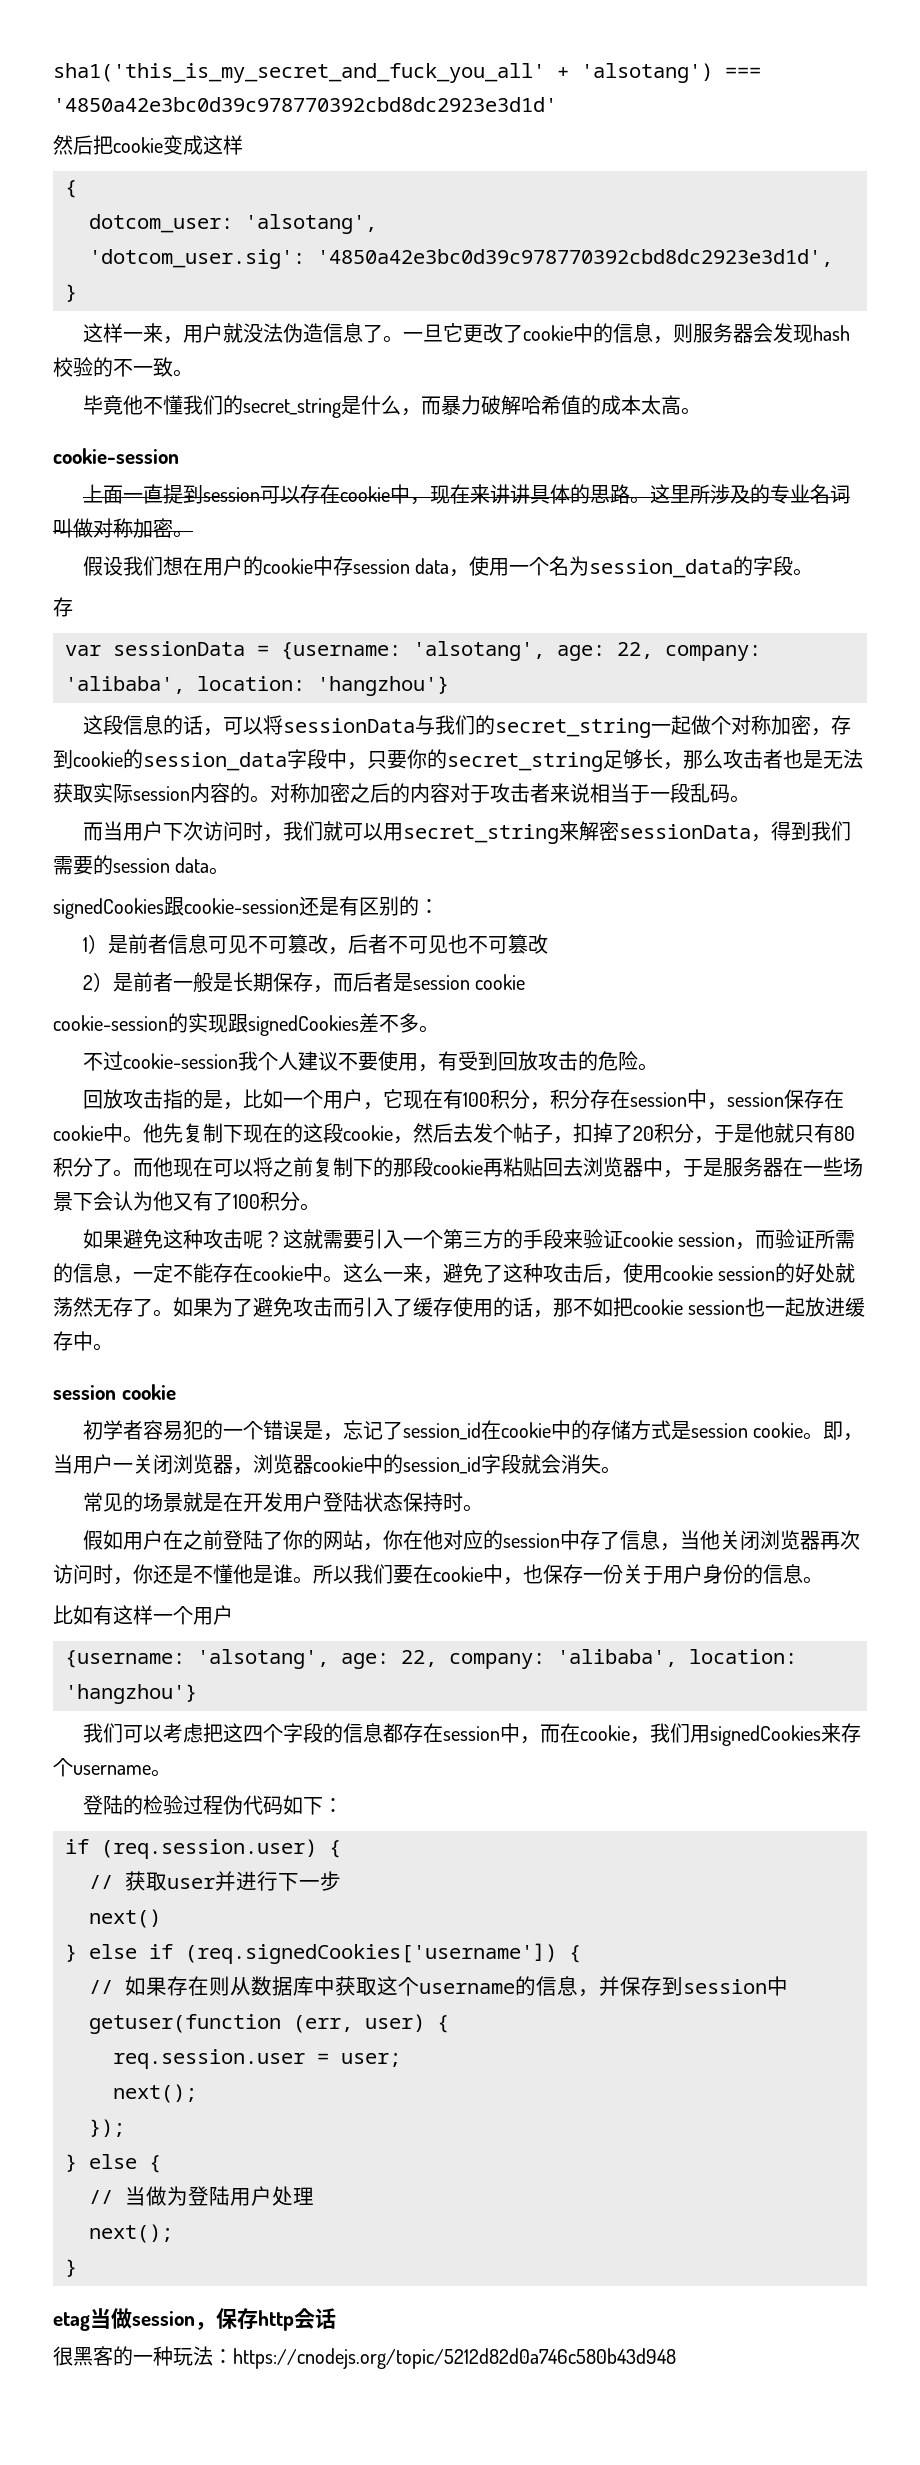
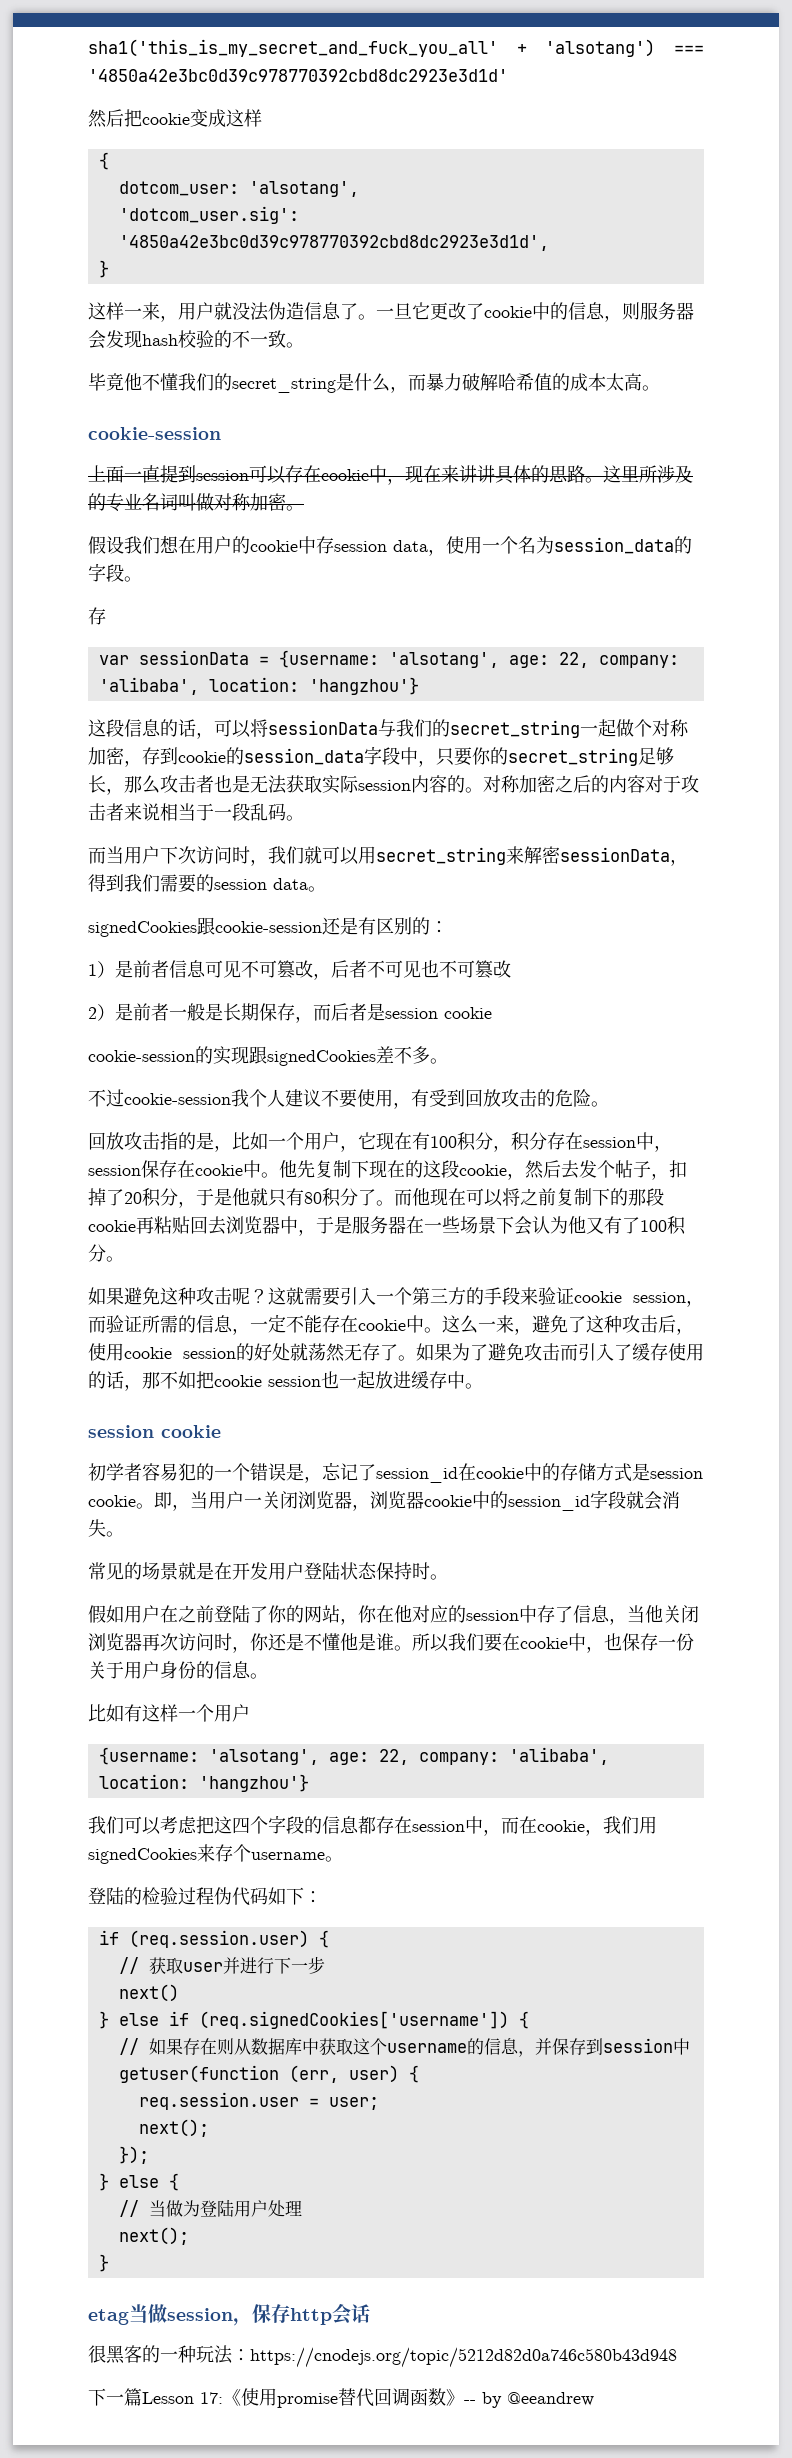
+ 下一篇Lesson 17:《使用promise替代回调函数》-- by @eeandrew

